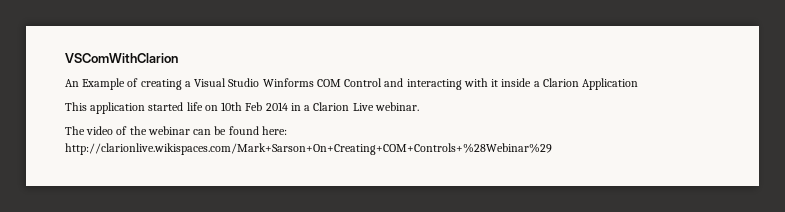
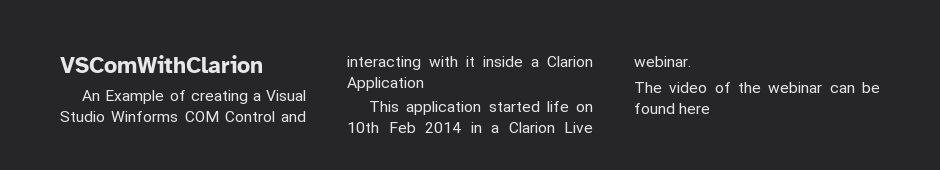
- The video of the webinar can be found here: http://clarionlive.wikispaces.com/Mark+Sarson+On+Creating+COM+Controls+%28Webinar%29
+ The video of the webinar can be found here

